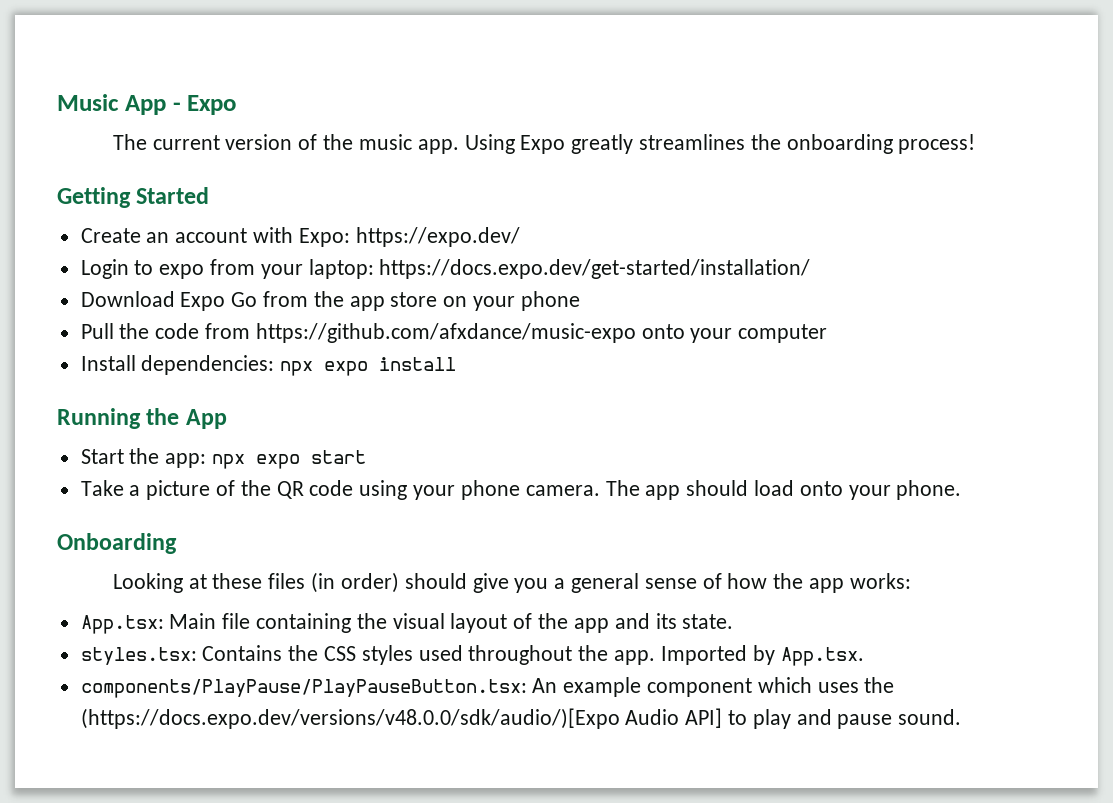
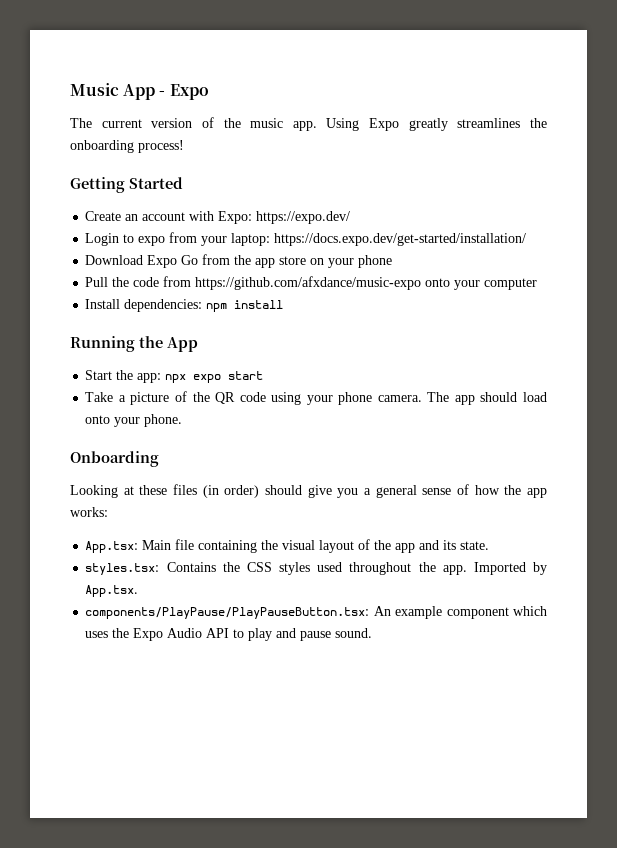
- Install dependencies: npx expo install
+ Install dependencies: npm install
- components/PlayPause/PlayPauseButton.tsx: An example component which uses the (https://docs.expo.dev/versions/v48.0.0/sdk/audio/)[Expo Audio API] to play and pause sound.
+ components/PlayPause/PlayPauseButton.tsx: An example component which uses the Expo Audio API to play and pause sound.

